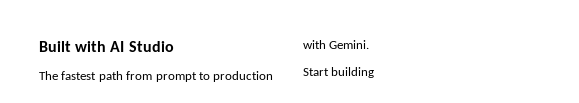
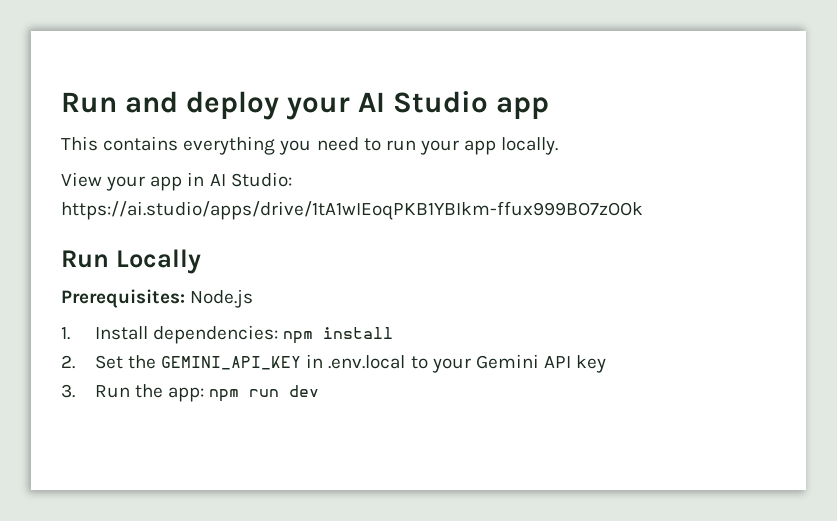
- Built with AI Studio
- The fastest path from prompt to production with Gemini.
- Start building
+ Run and deploy your AI Studio app
+ This contains everything you need to run your app locally.
+ View your app in AI Studio: https://ai.studio/apps/drive/1tA1wIEoqPKB1YBIkm-ffux999BO7zOOk
+ Run Locally
+ Prerequisites: Node.js
+ 1. Install dependencies: npm install
+ 2. Set the GEMINI_API_KEY in .env.local to your Gemini API key
+ 3. Run the app: npm run dev

